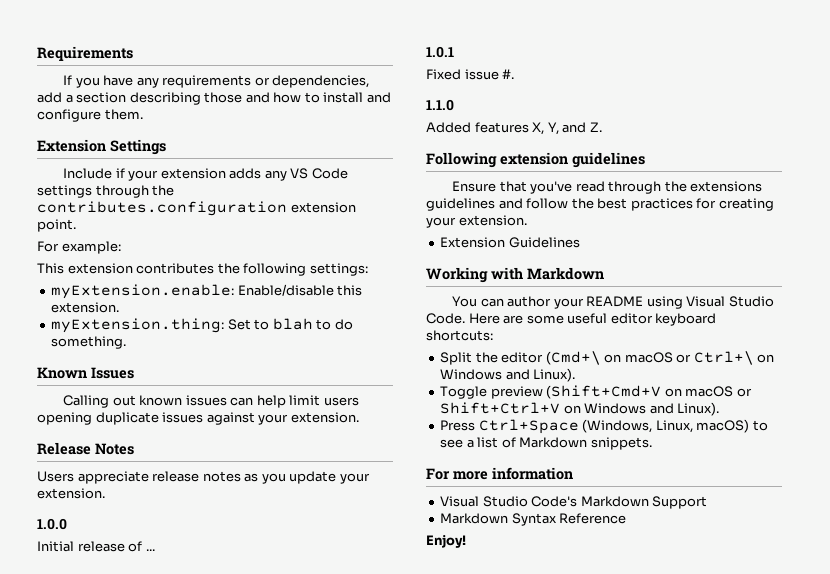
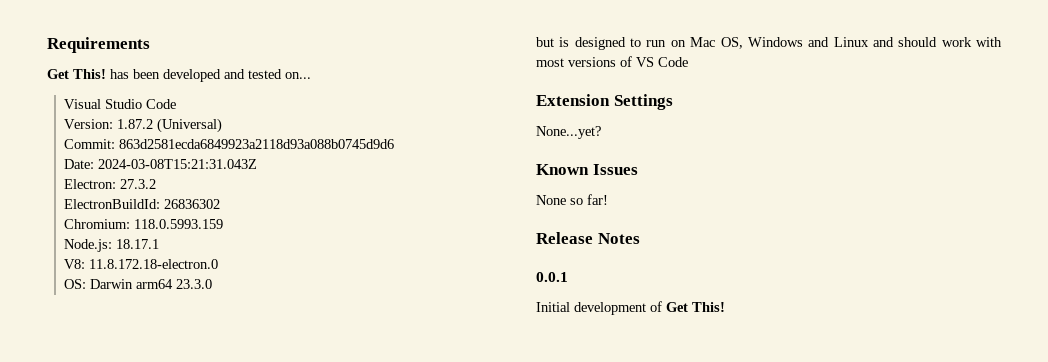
- If you have any requirements or dependencies, add a section describing those and how to install and configure them.
+ Get This! has been developed and tested on...
+ Visual Studio Code
+ Version: 1.87.2 (Universal)
+ Commit: 863d2581ecda6849923a2118d93a088b0745d9d6
+ Date: 2024-03-08T15:21:31.043Z
+ Electron: 27.3.2
+ ElectronBuildId: 26836302
+ Chromium: 118.0.5993.159
+ Node.js: 18.17.1
+ V8: 11.8.172.18-electron.0
+ OS: Darwin arm64 23.3.0
+ but is designed to run on Mac OS, Windows and Linux and should work with most versions of VS Code
  Extension Settings
- Include if your extension adds any VS Code settings through the contributes.configuration extension point.
- For example:
- This extension contributes the following settings:
- myExtension.enable: Enable/disable this extension.
- myExtension.thing: Set to blah to do something.
+ None...yet?
  Known Issues
- Calling out known issues can help limit users opening duplicate issues against your extension.
+ None so far!
  Release Notes
- Users appreciate release notes as you update your extension.
- 1.0.0
- Initial release of ...
- 1.0.1
- Fixed issue #.
- 1.1.0
- Added features X, Y, and Z.
- Following extension guidelines
- Ensure that you've read through the extensions guidelines and follow the best practices for creating your extension.
- Extension Guidelines
- Working with Markdown
- You can author your README using Visual Studio Code. Here are some useful editor keyboard shortcuts:
- Split the editor (Cmd+\ on macOS or Ctrl+\ on Windows and Linux).
- Toggle preview (Shift+Cmd+V on macOS or Shift+Ctrl+V on Windows and Linux).
- Press Ctrl+Space (Windows, Linux, macOS) to see a list of Markdown snippets.
- For more information
- Visual Studio Code's Markdown Support
- Markdown Syntax Reference
- Enjoy!
+ 0.0.1
+ Initial development of Get This!

